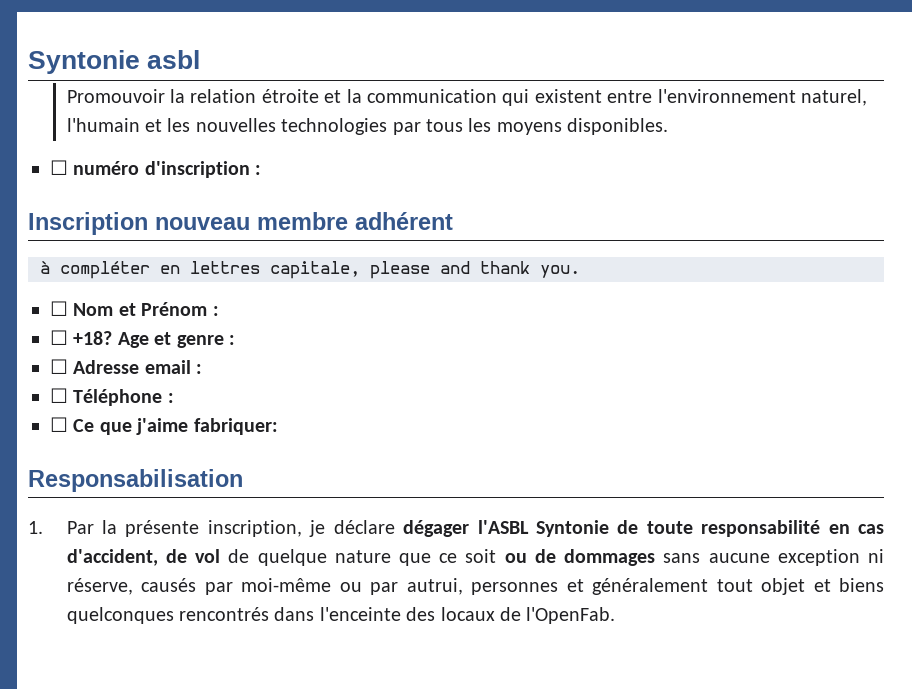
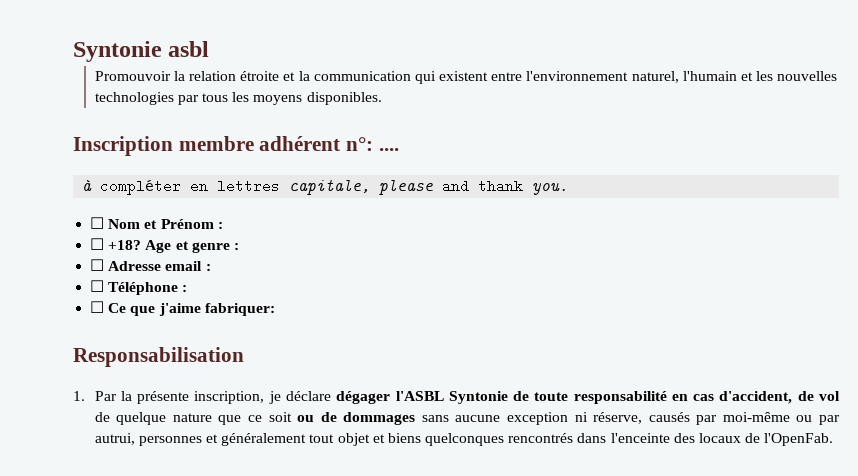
- ☐ numéro d'inscription :
- Inscription nouveau membre adhérent
+ Inscription membre adhérent n°: ....

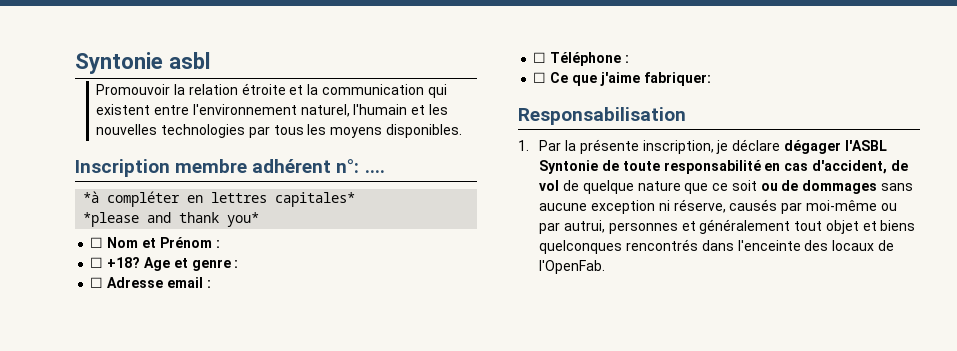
- à compléter en lettres capitale, please and thank you.
+ *à compléter en lettres capitales*
+ *please and thank you*

